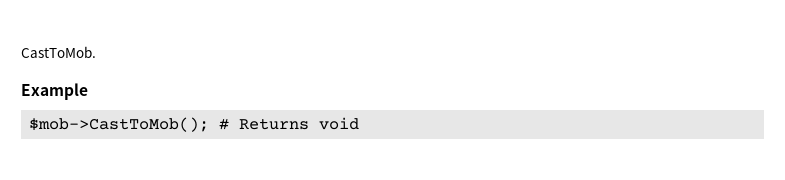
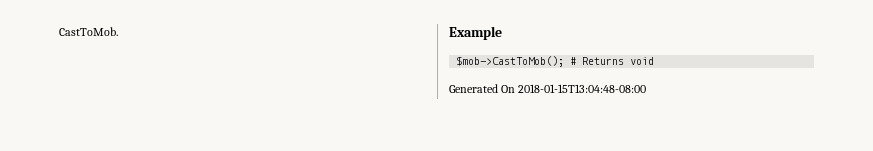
+ Generated On 2018-01-15T13:04:48-08:00

